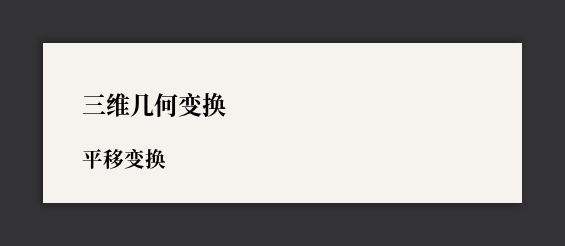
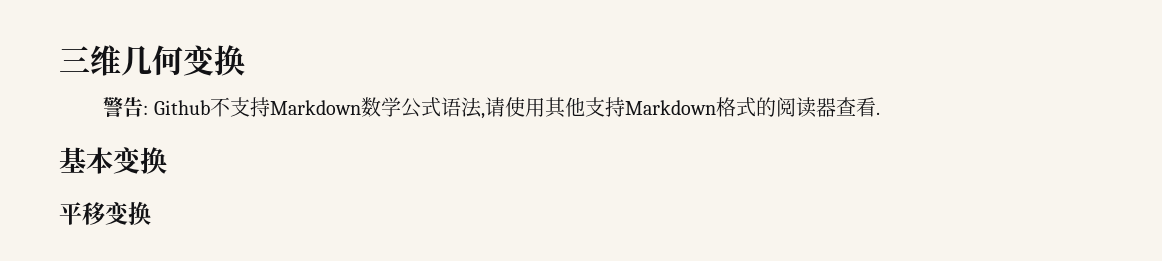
+ 警告: Github不支持Markdown数学公式语法,请使用其他支持Markdown格式的阅读器查看.
+ 基本变换

